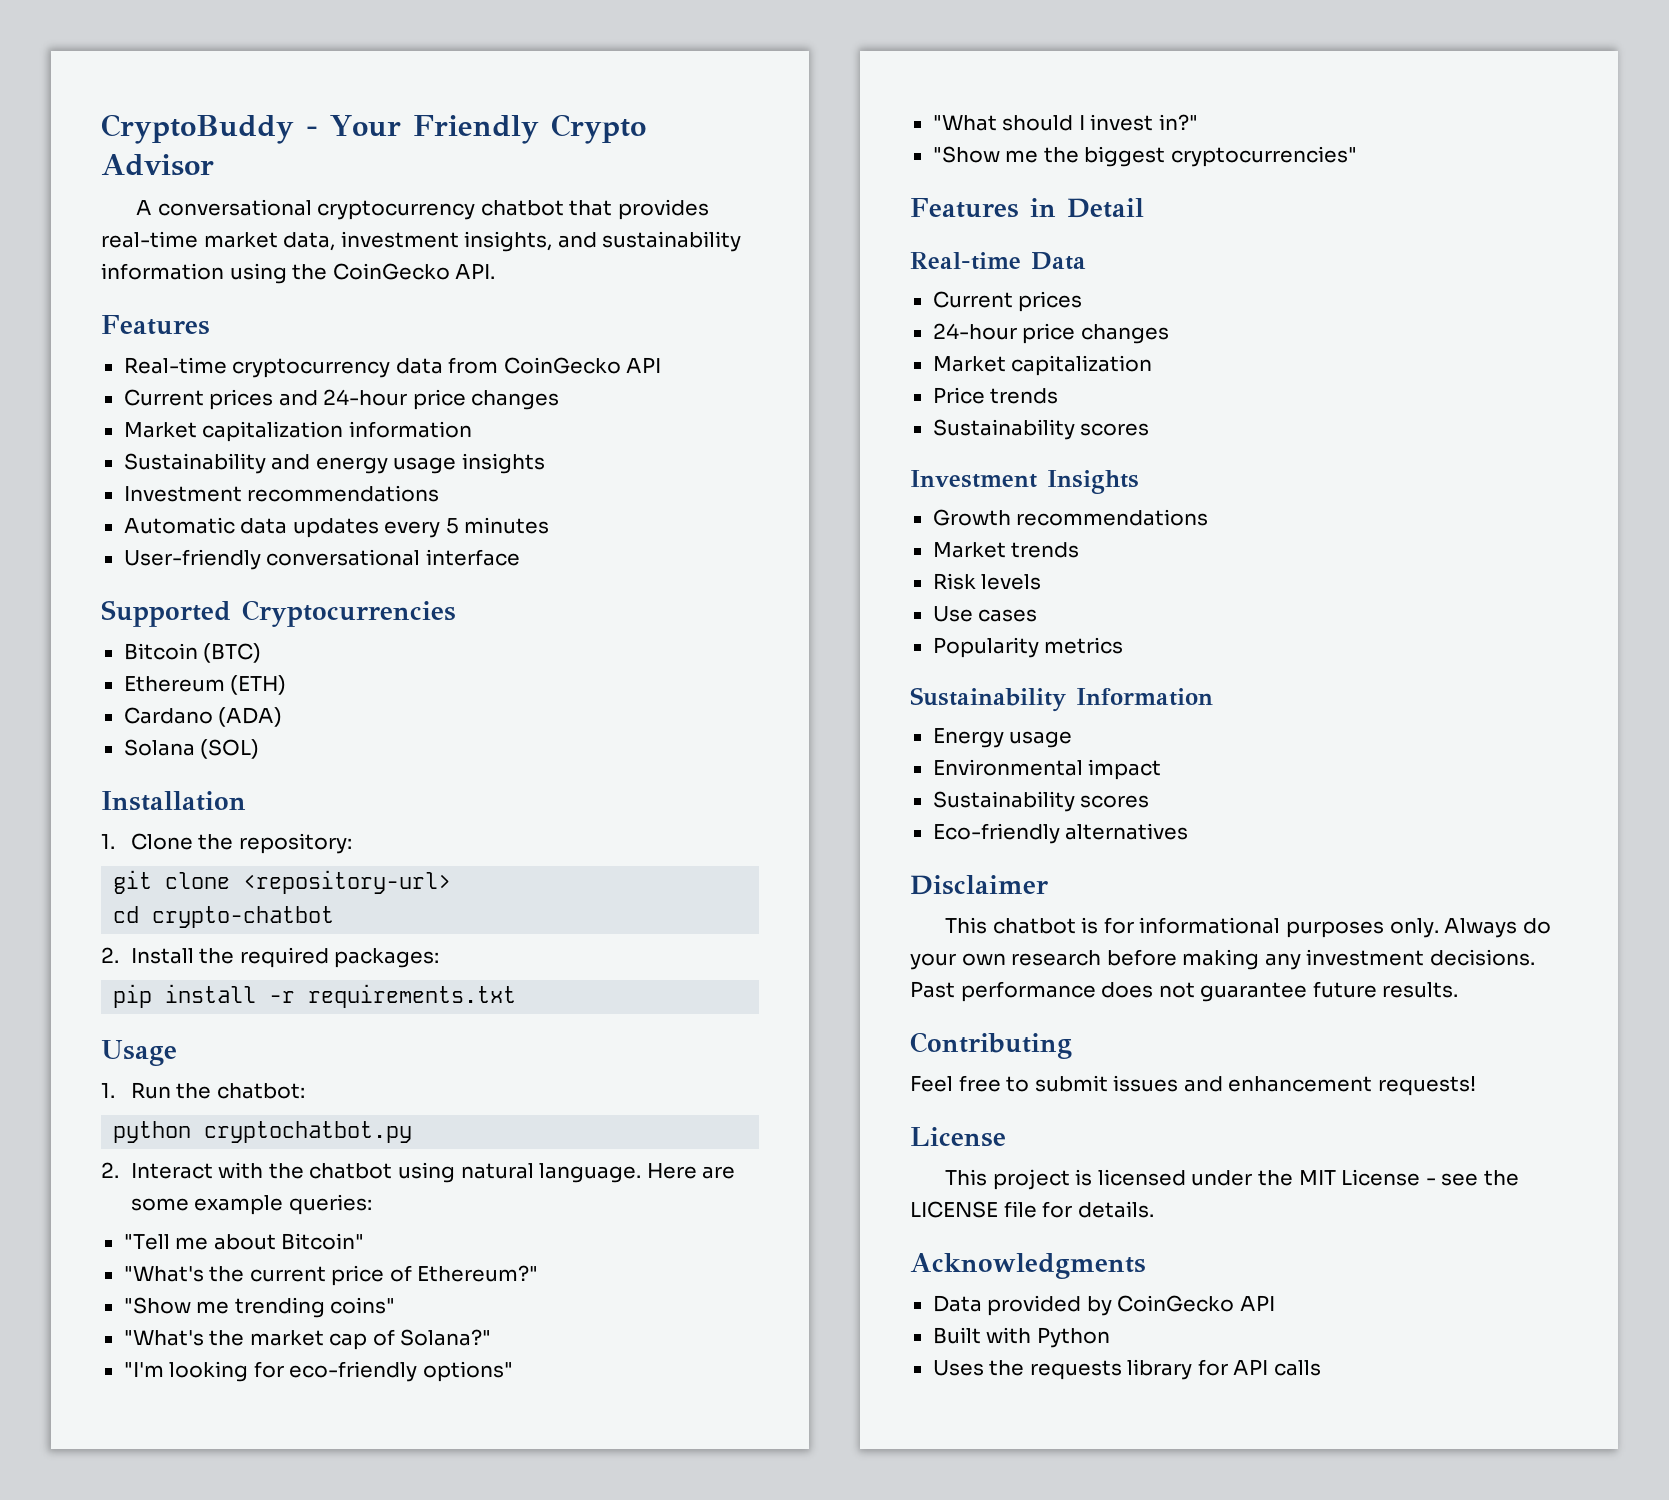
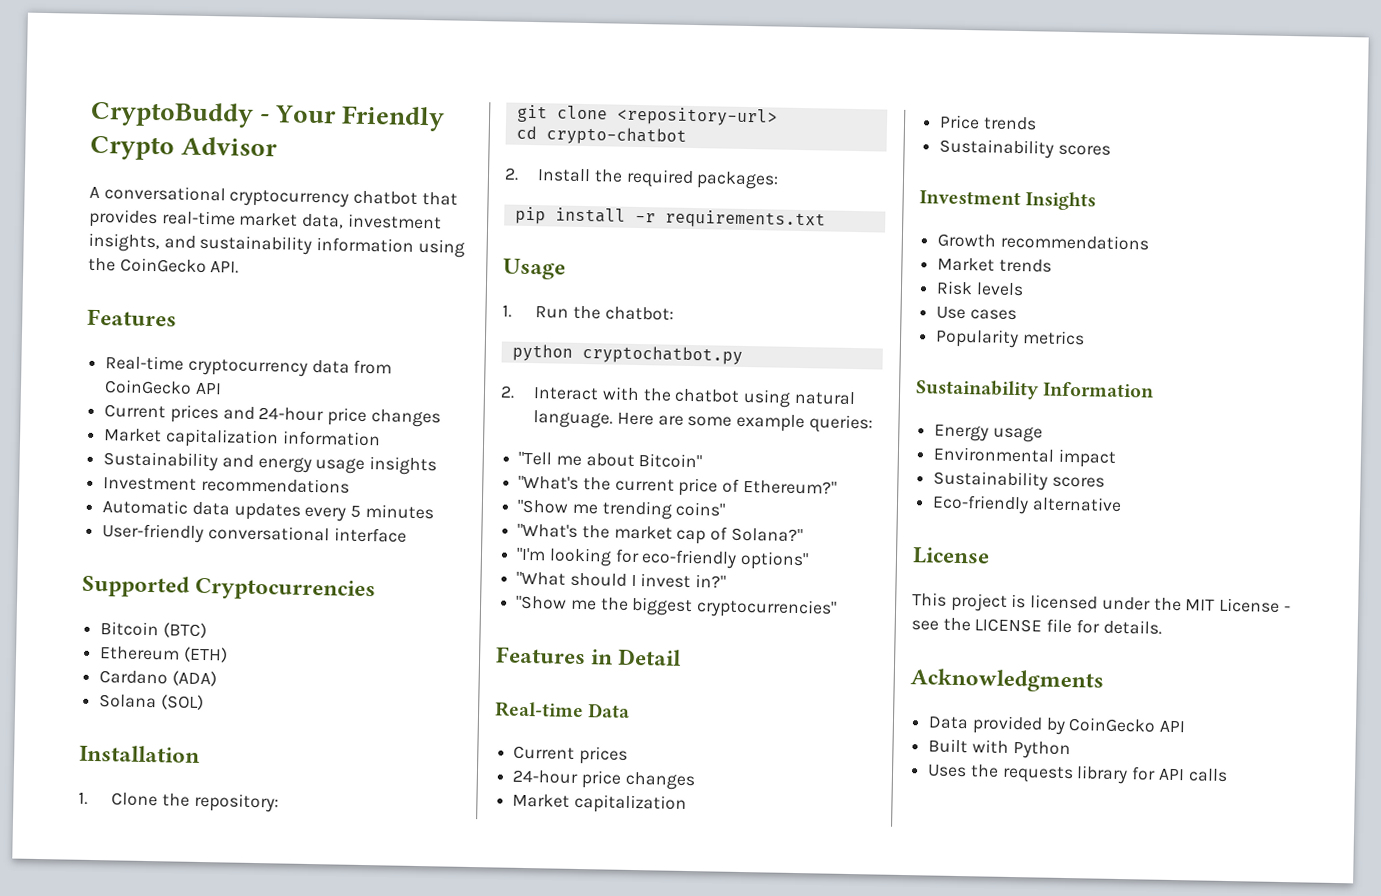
- Eco-friendly alternatives
- Disclaimer
- This chatbot is for informational purposes only. Always do your own research before making any investment decisions. Past performance does not guarantee future results.
- Contributing
- Feel free to submit issues and enhancement requests!
+ Eco-friendly alternative

